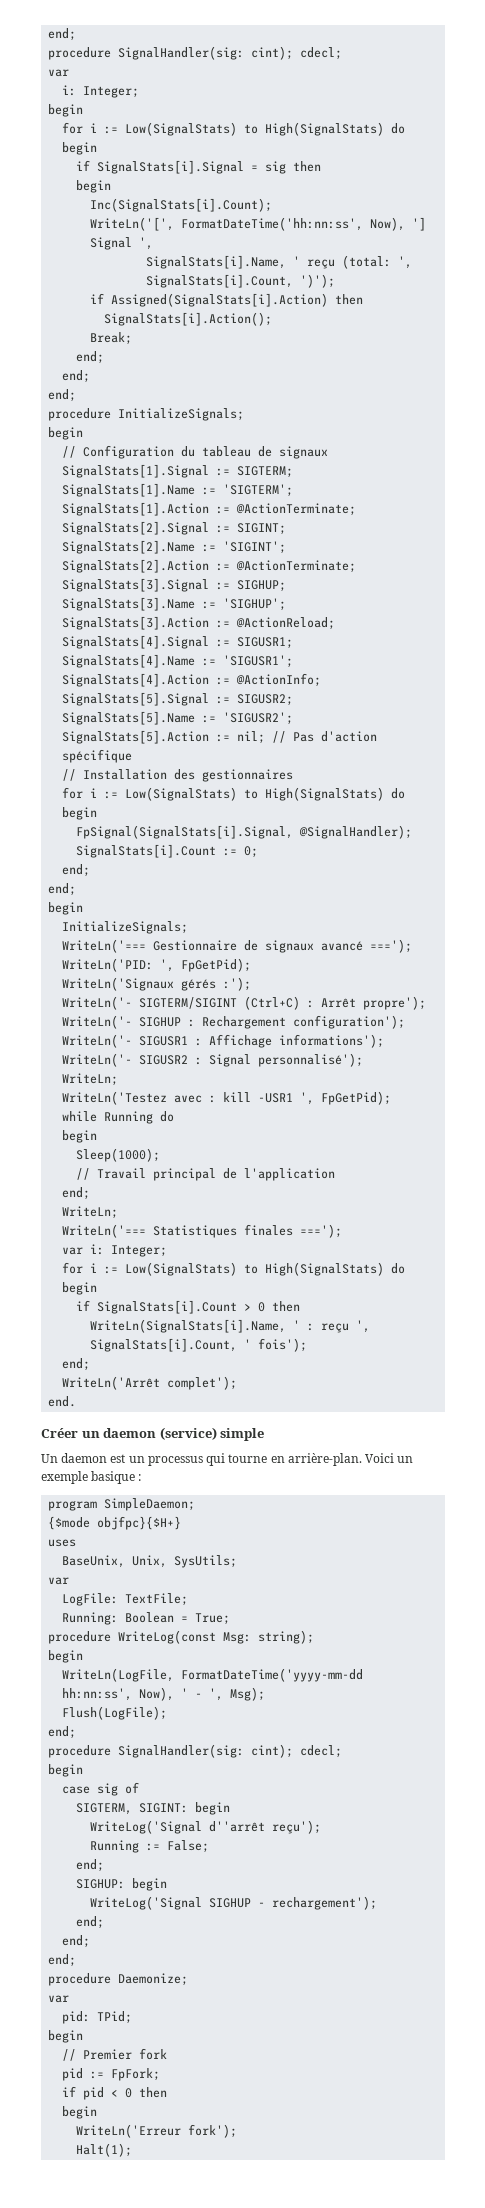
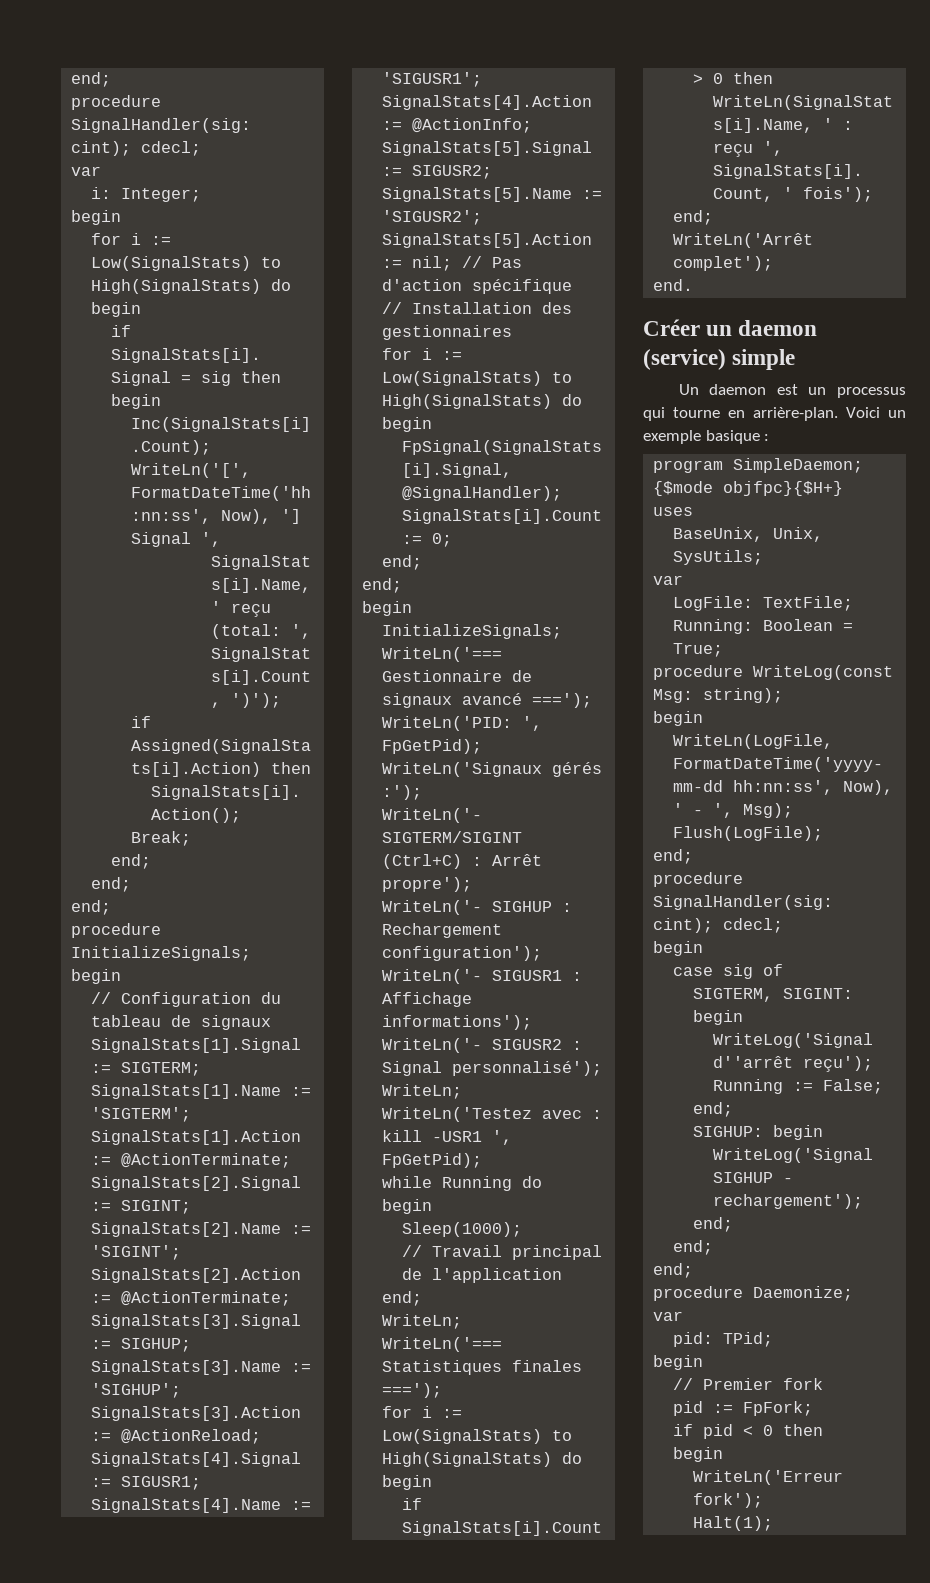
- var i: Integer;

